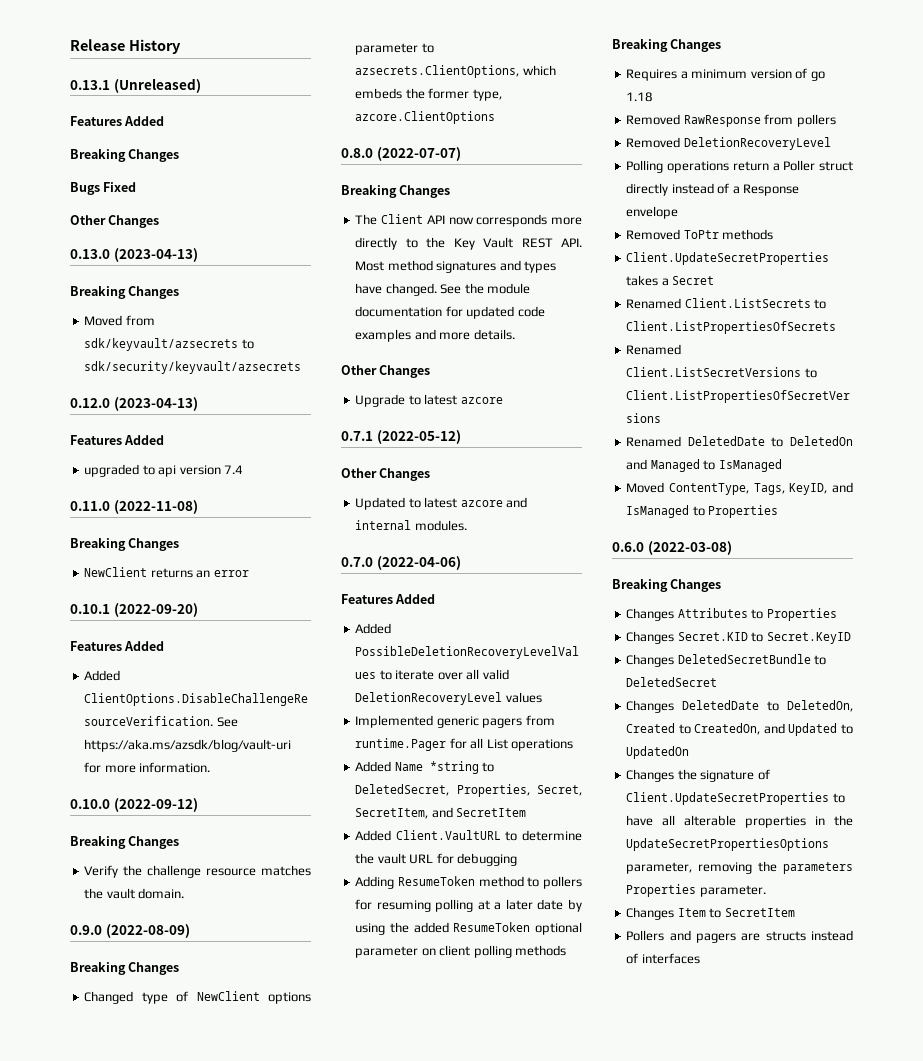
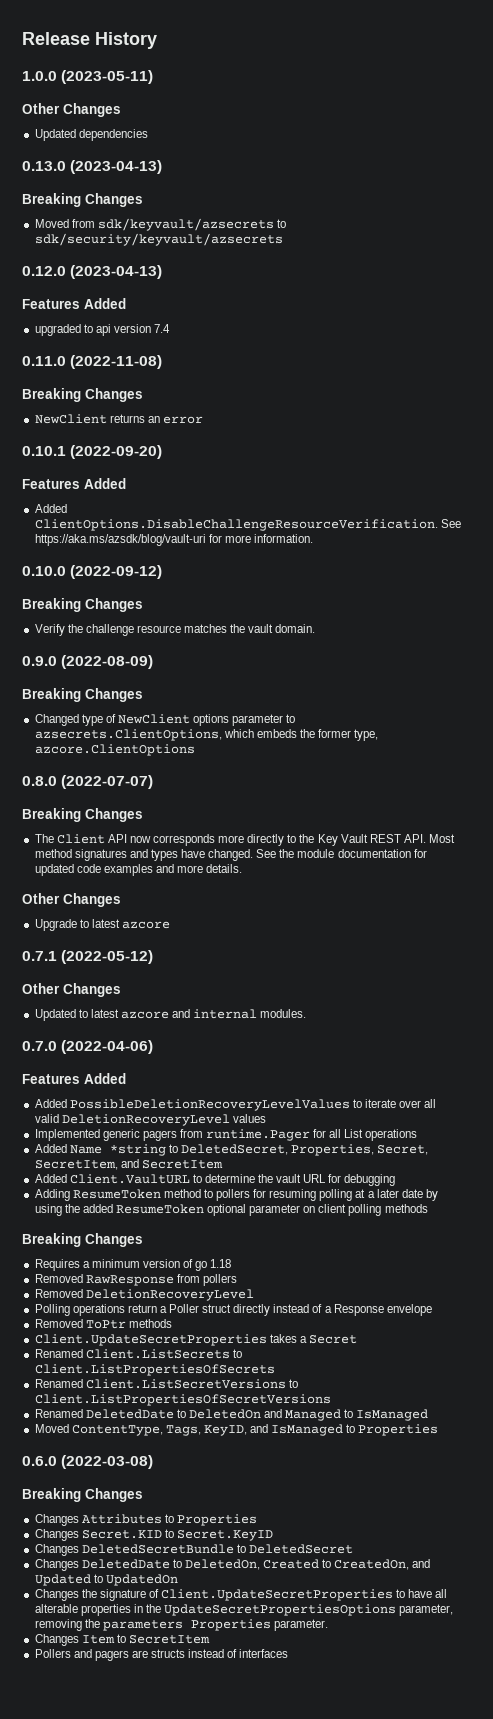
- 0.13.1 (Unreleased)
- Features Added
- Breaking Changes
- Bugs Fixed
+ 1.0.0 (2023-05-11)
  Other Changes
+ Updated dependencies

